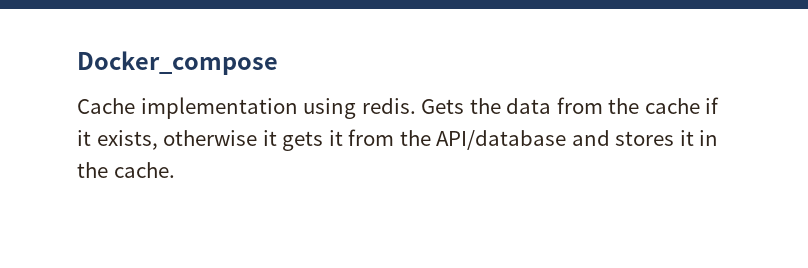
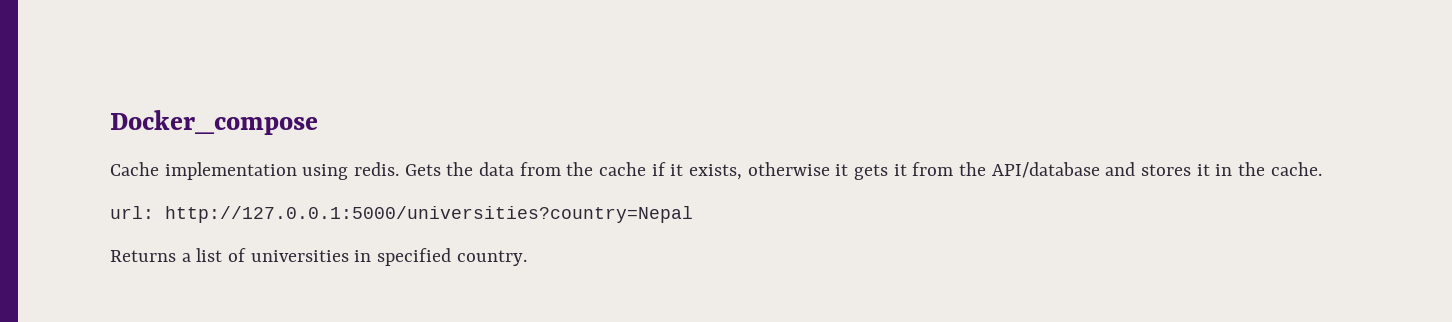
+ url: http://127.0.0.1:5000/universities?country=Nepal
+ Returns a list of universities in specified country.

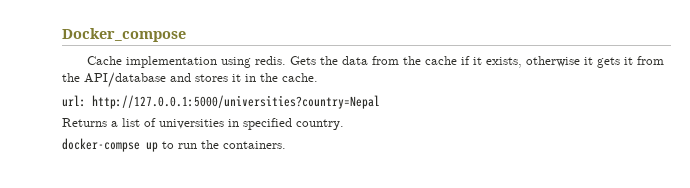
+ docker-compse up to run the containers.

